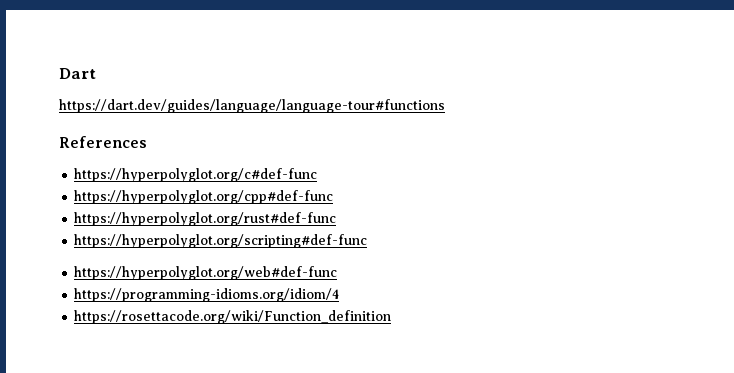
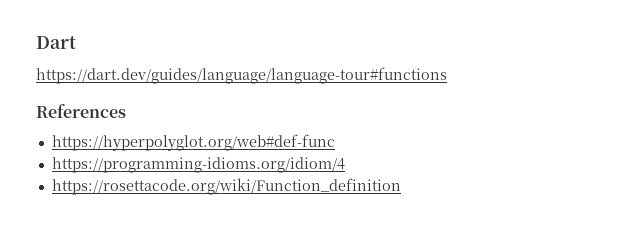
- https://hyperpolyglot.org/c#def-func
- https://hyperpolyglot.org/cpp#def-func
- https://hyperpolyglot.org/rust#def-func
- https://hyperpolyglot.org/scripting#def-func

